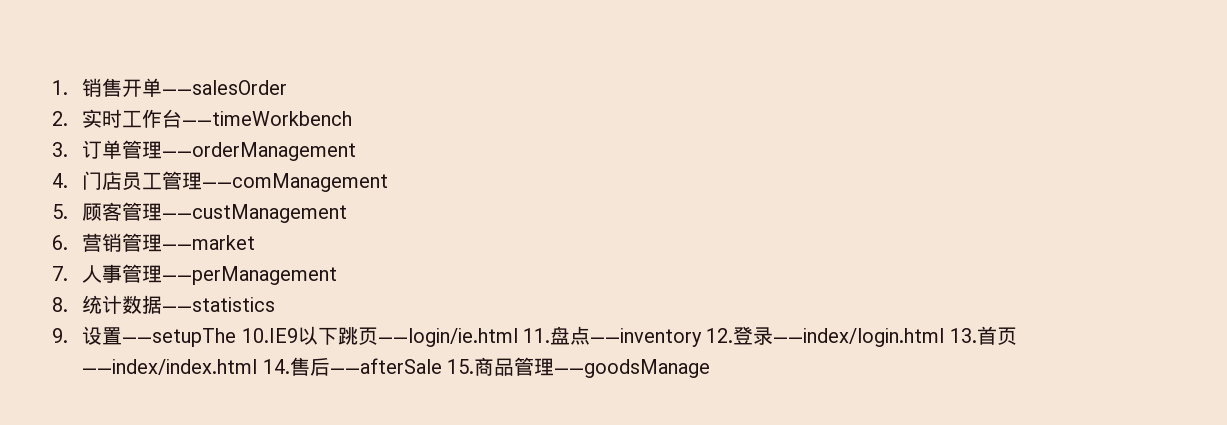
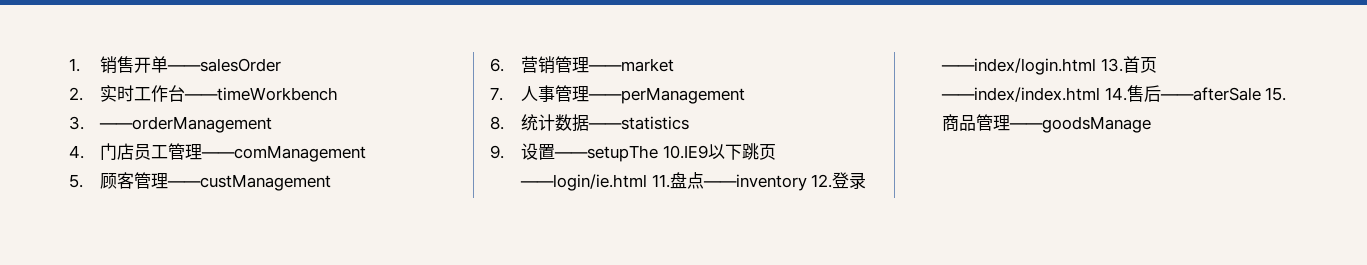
- 3.订单管理——orderManagement
+ 3. ——orderManagement

